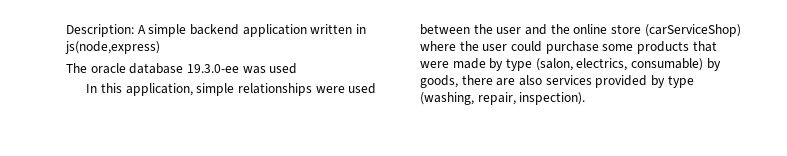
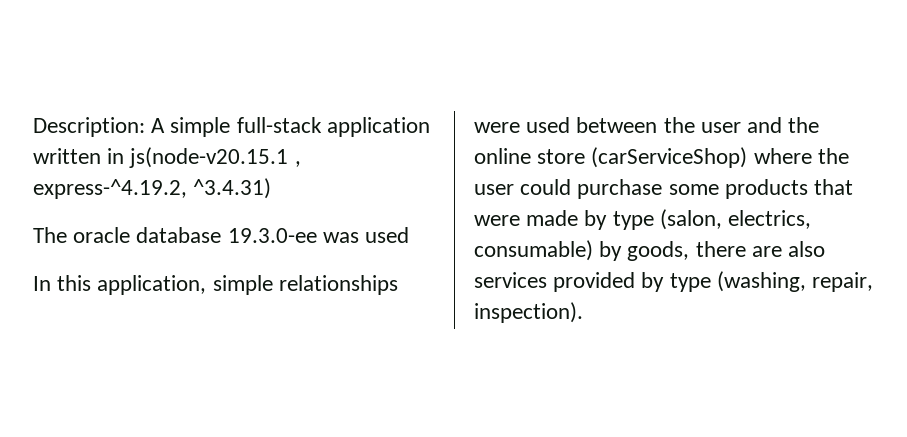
- Description: A simple backend application written in js(node,express)
+ Description: A simple full-stack application written in js(node-v20.15.1 , express-^4.19.2, ^3.4.31)

